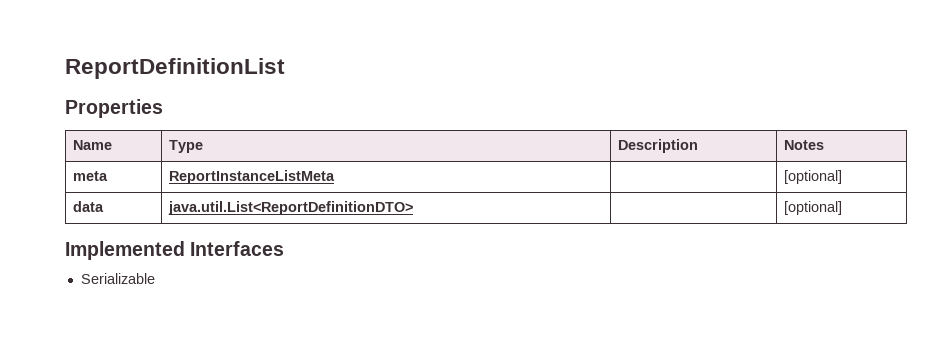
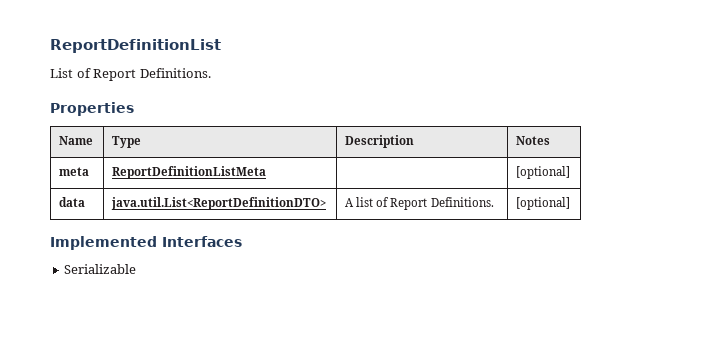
+ List of Report Definitions.
- meta | ReportInstanceListMeta | | [optional]
+ meta | ReportDefinitionListMeta | | [optional]
- data | java.util.List<ReportDefinitionDTO> | | [optional]
+ data | java.util.List<ReportDefinitionDTO> | A list of Report Definitions. | [optional]

